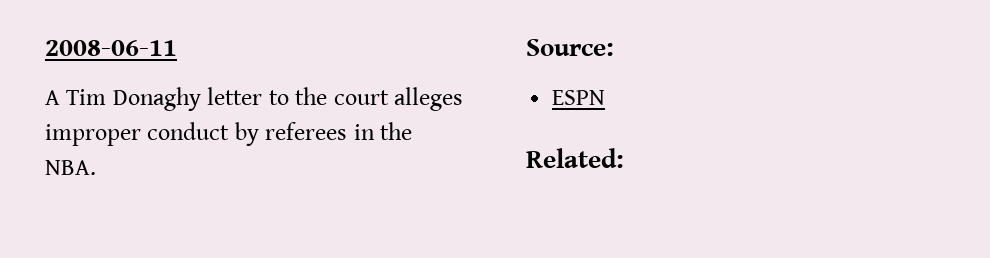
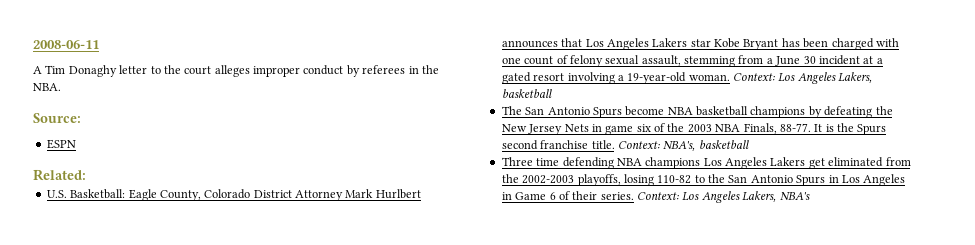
+ U.S. Basketball: Eagle County, Colorado District Attorney Mark Hurlbert announces that Los Angeles Lakers star Kobe Bryant has been charged with one count of felony sexual assault, stemming from a June 30 incident at a gated resort involving a 19-year-old woman. Context: Los Angeles Lakers, basketball
+ The San Antonio Spurs become NBA basketball champions by defeating the New Jersey Nets in game six of the 2003 NBA Finals, 88-77. It is the Spurs second franchise title. Context: NBA's, basketball
+ Three time defending NBA champions Los Angeles Lakers get eliminated from the 2002-2003 playoffs, losing 110-82 to the San Antonio Spurs in Los Angeles in Game 6 of their series. Context: Los Angeles Lakers, NBA's

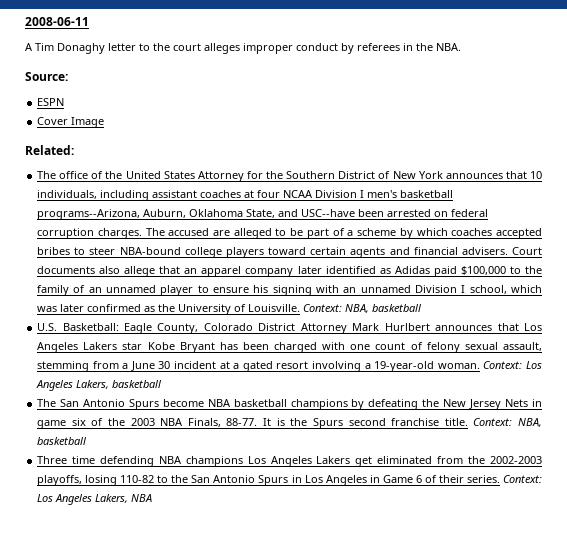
+ Cover Image
+ The office of the United States Attorney for the Southern District of New York announces that 10 individuals, including assistant coaches at four NCAA Division I men's basketball programs--Arizona, Auburn, Oklahoma State, and USC--have been arrested on federal corruption charges. The accused are alleged to be part of a scheme by which coaches accepted bribes to steer NBA-bound college players toward certain agents and financial advisers. Court documents also allege that an apparel company later identified as Adidas paid $100,000 to the family of an unnamed player to ensure his signing with an unnamed Division I school, which was later confirmed as the University of Louisville. Context: NBA, basketball
- It is the Spurs second franchise title. Context: NBA's, basketball
+ It is the Spurs second franchise title. Context: NBA, basketball
- Context: Los Angeles Lakers, NBA's
+ Context: Los Angeles Lakers, NBA

